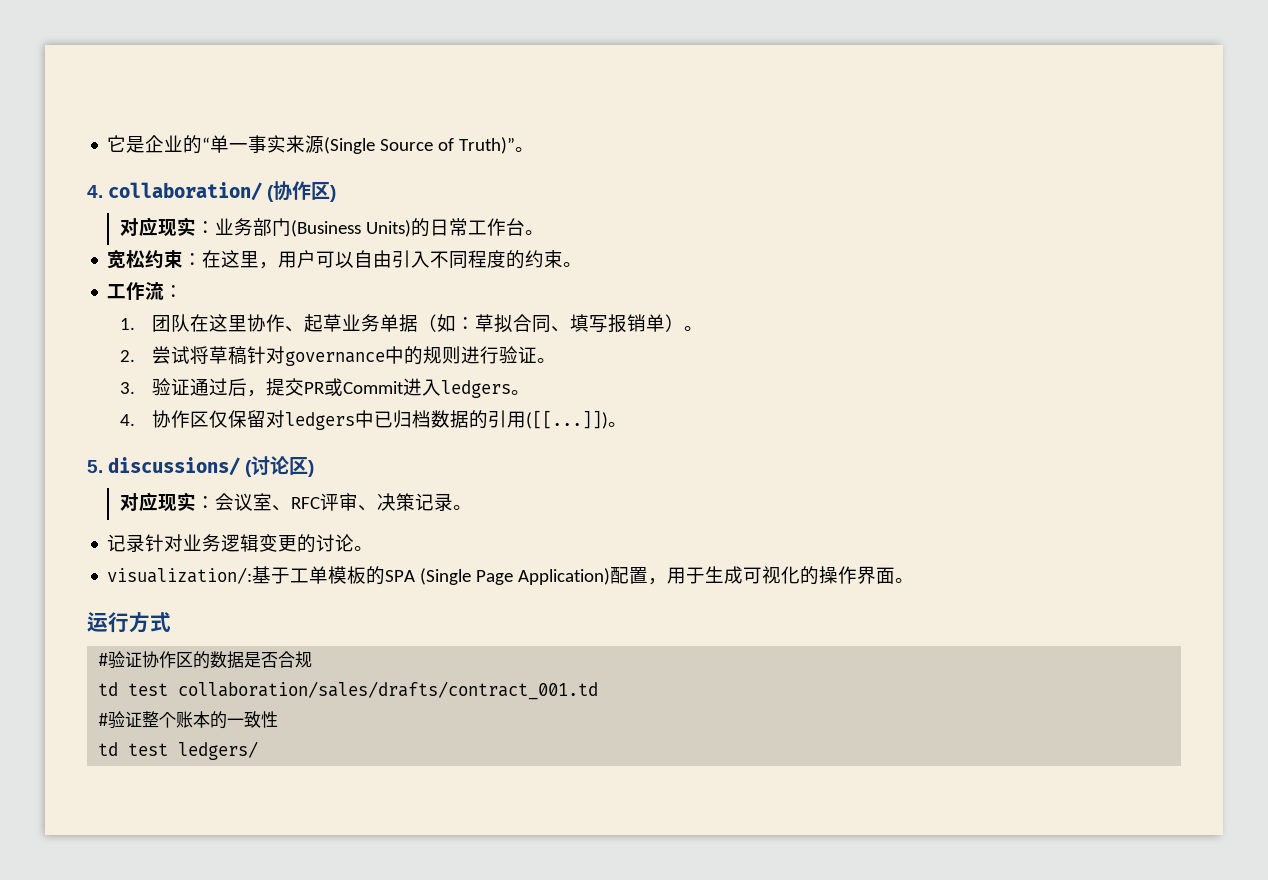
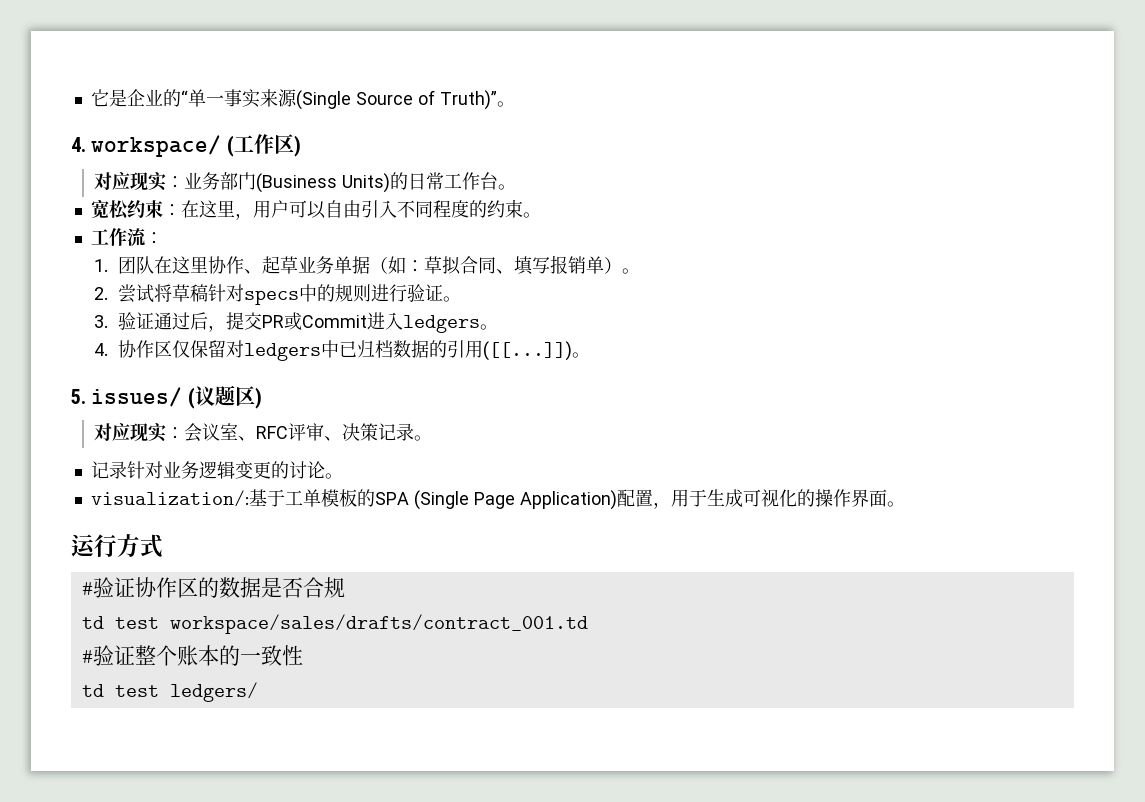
- 4. collaboration/ (协作区)
+ 4. workspace/ (工作区)
- 2.尝试将草稿针对governance中的规则进行验证。
+ 2.尝试将草稿针对specs中的规则进行验证。
- 5. discussions/ (讨论区)
+ 5. issues/ (议题区)
- td test collaboration/sales/drafts/contract_001.td
+ td test workspace/sales/drafts/contract_001.td

